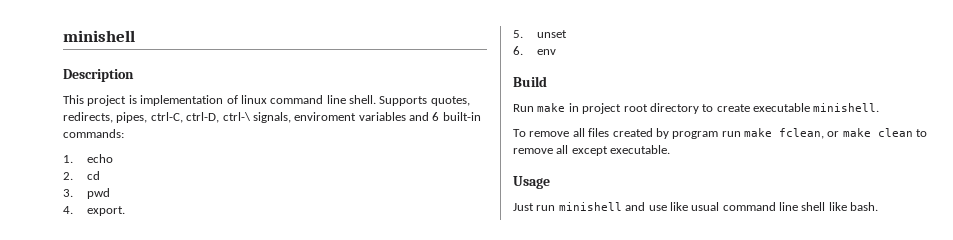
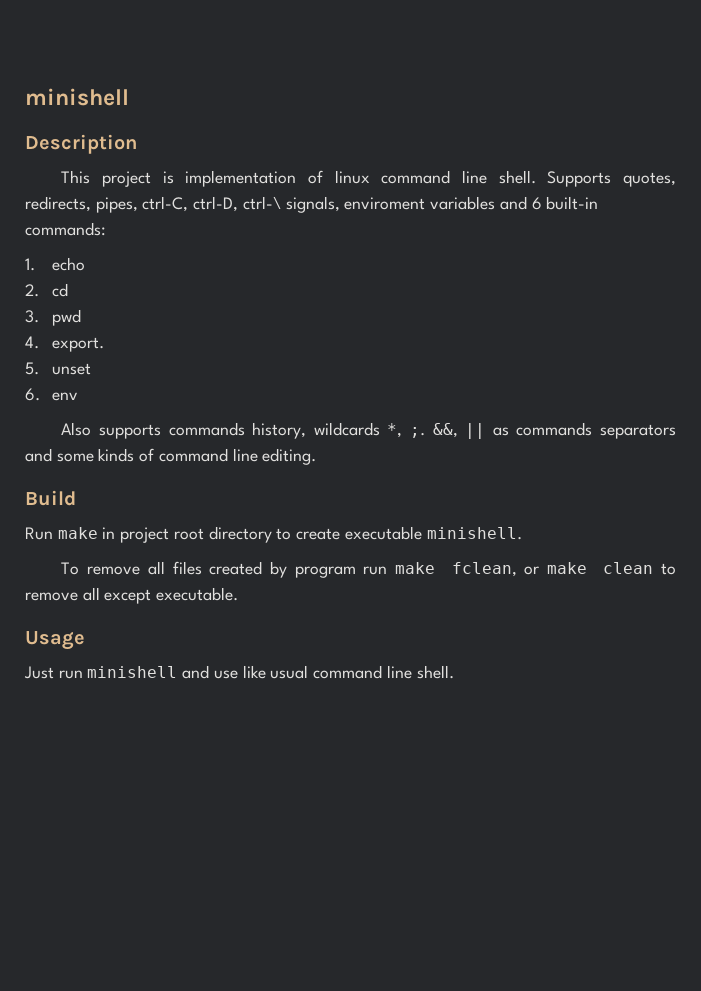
+ Also supports commands history, wildcards *, ;. &&, || as commands separators and some kinds of command line editing.
- Just run minishell and use like usual command line shell like bash.
+ Just run minishell and use like usual command line shell.

